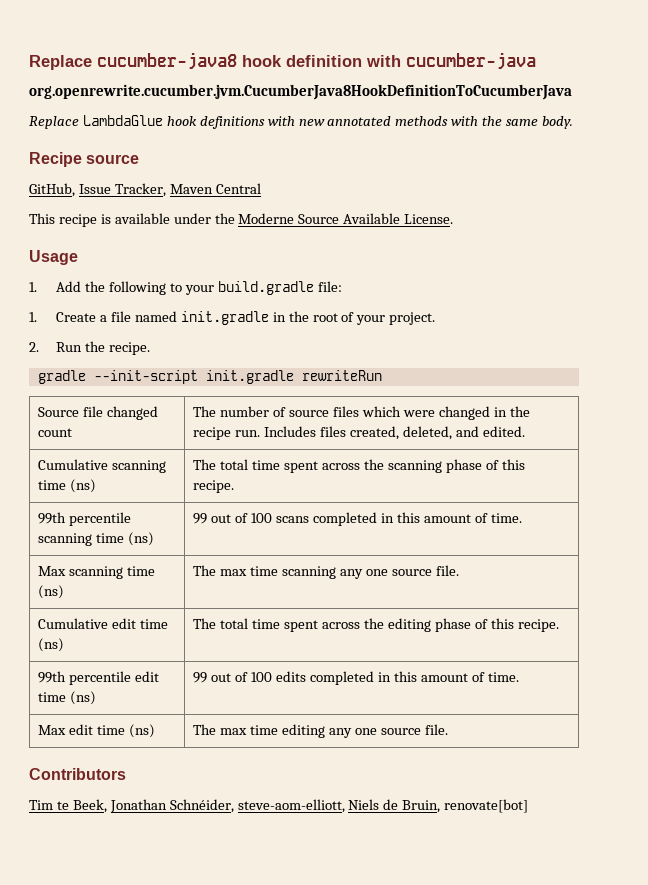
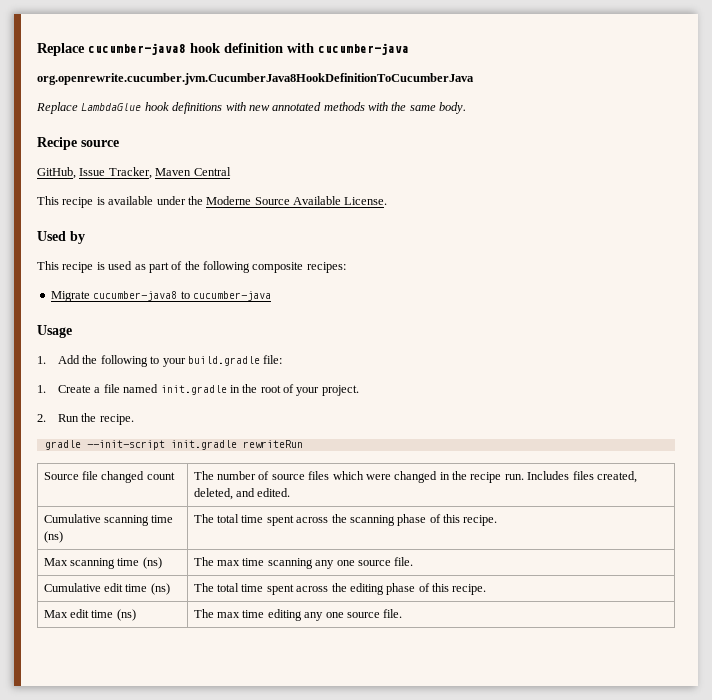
+ Used by
+ This recipe is used as part of the following composite recipes:
+ Migrate cucumber-java8 to cucumber-java
- 99th percentile scanning time (ns) | 99 out of 100 scans completed in this amount of time.
- 99th percentile edit time (ns) | 99 out of 100 edits completed in this amount of time.
- Contributors
- Tim te Beek, Jonathan Schnéider, steve-aom-elliott, Niels de Bruin, renovate[bot]

